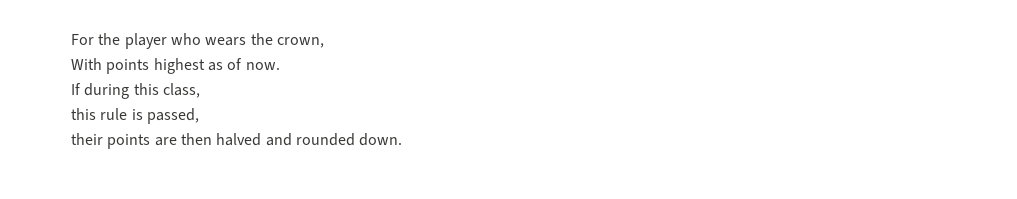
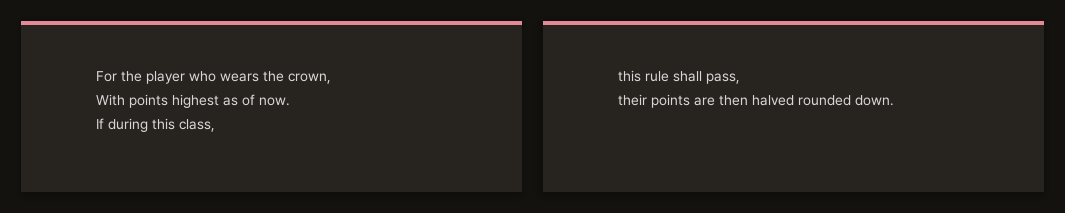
- this rule is passed,
+ this rule shall pass,
- their points are then halved and rounded down.
+ their points are then halved rounded down.

